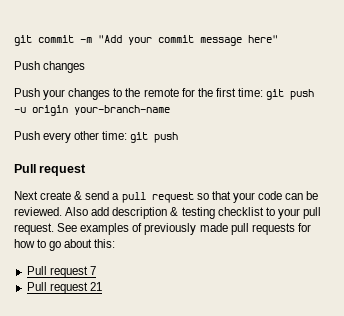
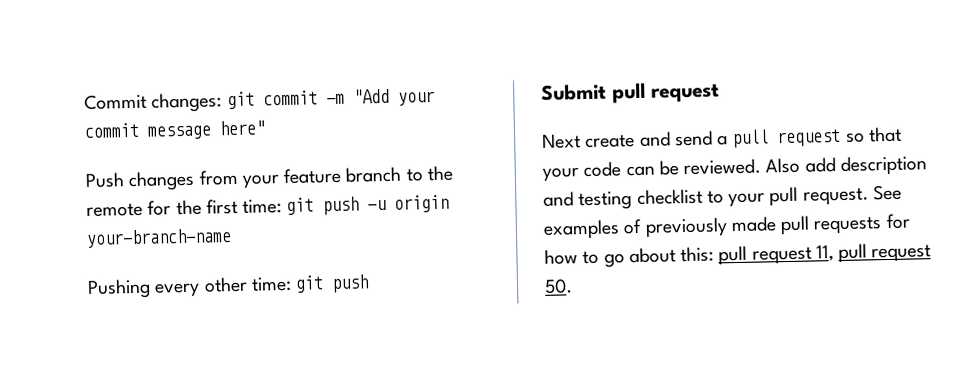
- git commit -m "Add your commit message here"
+ Commit changes: git commit -m "Add your commit message here"
- Push changes
- Push your changes to the remote for the first time: git push -u origin your-branch-name
+ Push changes from your feature branch to the remote for the first time: git push -u origin your-branch-name
- Push every other time: git push
- Pull request
+ Pushing every other time: git push
+ Submit pull request
- Next create & send a pull request so that your code can be reviewed.
+ Next create and send a pull request so that your code can be reviewed.
- Also add description & testing checklist to your pull request.
+ Also add description and testing checklist to your pull request.
- See examples of previously made pull requests for how to go about this:
- Pull request 7
- Pull request 21
+ See examples of previously made pull requests for how to go about this: pull request 11, pull request 50.

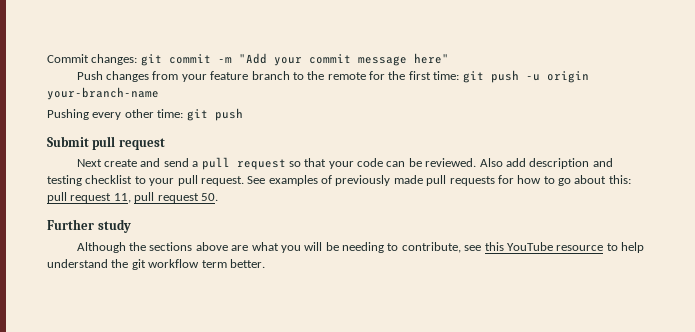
+ Further study
+ Although the sections above are what you will be needing to contribute, see this YouTube resource to help understand the git workflow term better.

